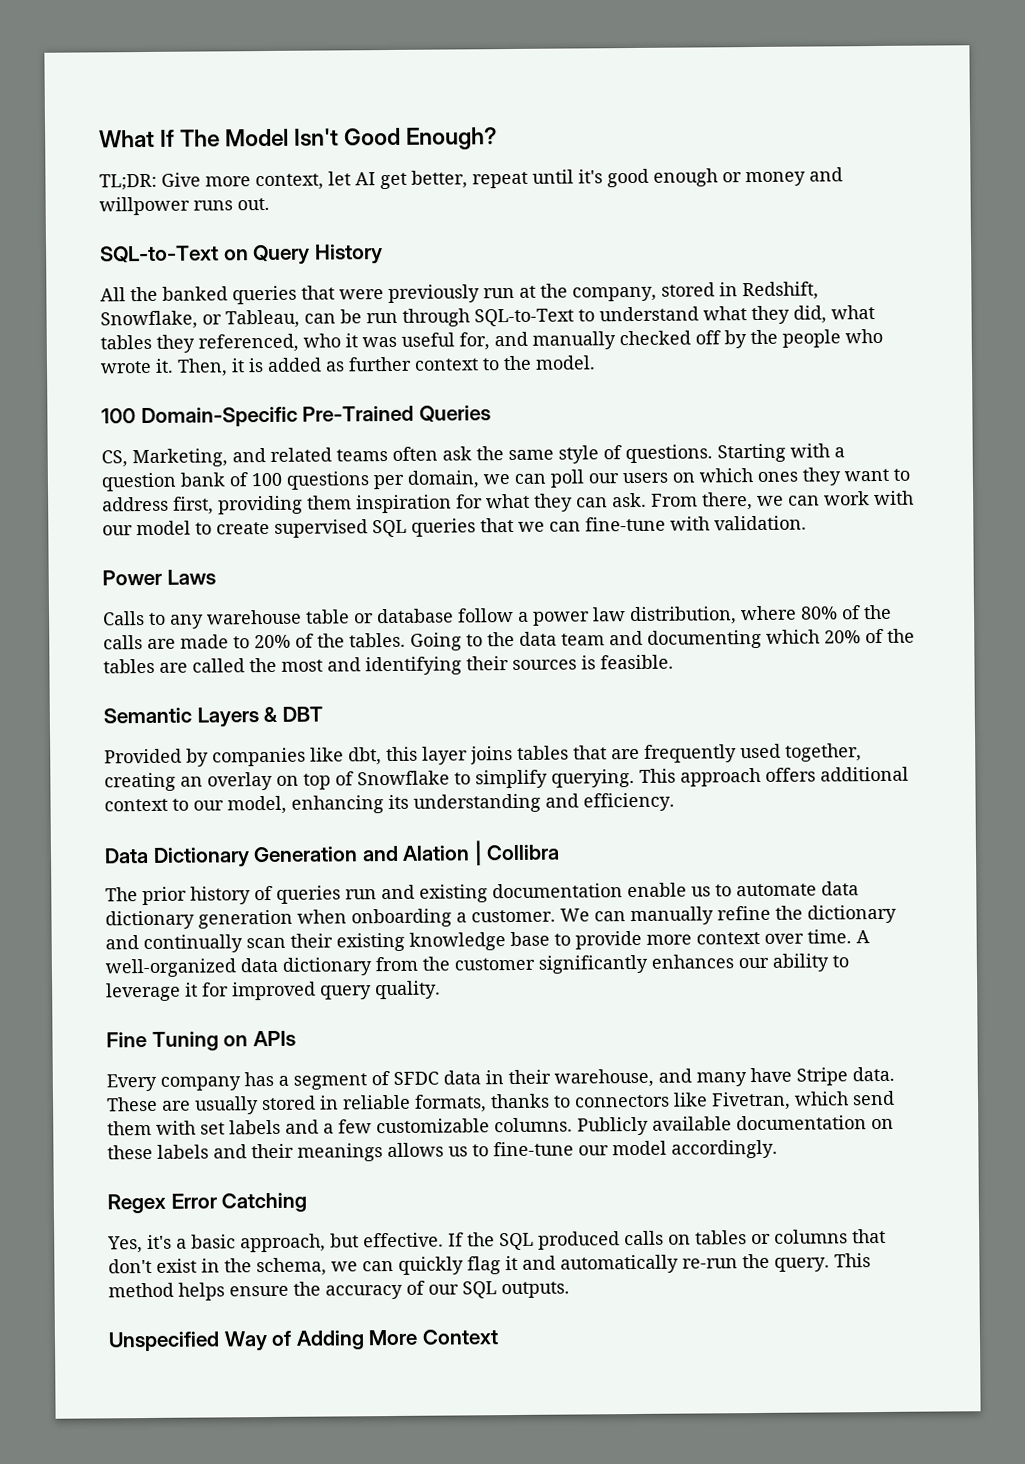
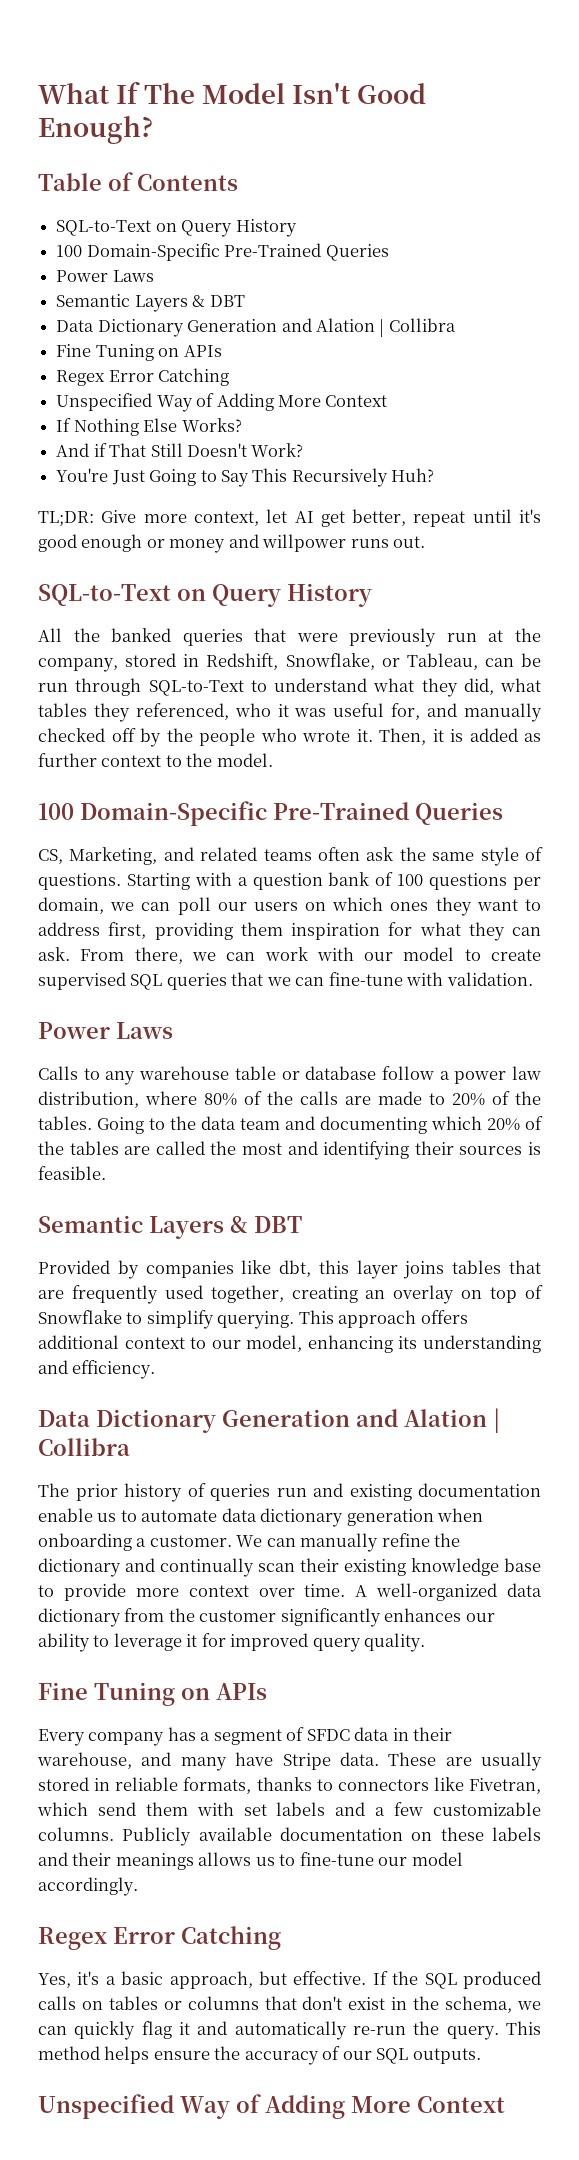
+ Table of Contents
+ SQL-to-Text on Query History
+ 100 Domain-Specific Pre-Trained Queries
+ Power Laws
+ Semantic Layers & DBT
+ Data Dictionary Generation and Alation | Collibra
+ Fine Tuning on APIs
+ Regex Error Catching
+ Unspecified Way of Adding More Context
+ If Nothing Else Works?
+ And if That Still Doesn't Work?
+ You're Just Going to Say This Recursively Huh?

